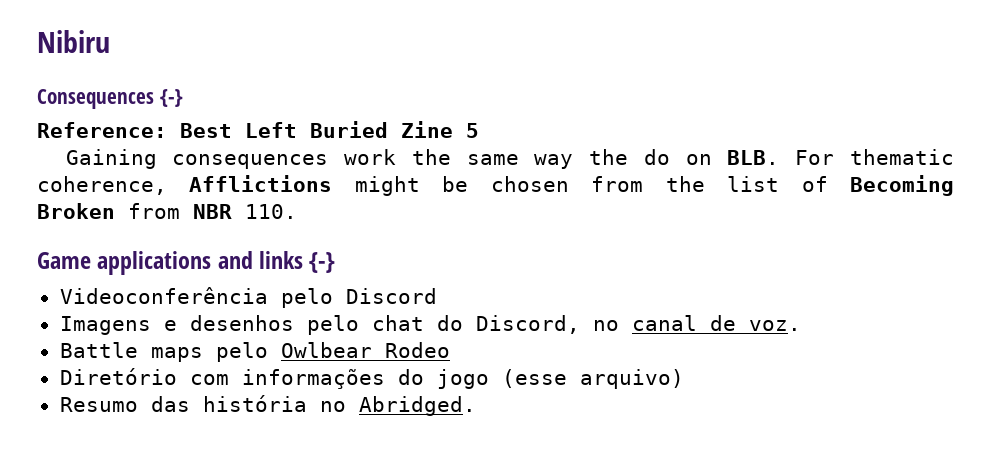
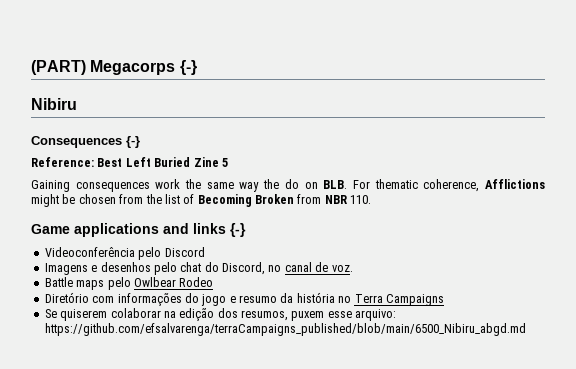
+ (PART) Megacorps {-}
- Diretório com informações do jogo (esse arquivo)
- Resumo das história no Abridged.
+ Diretório com informações do jogo e resumo da história no Terra Campaigns
+ Se quiserem colaborar na edição dos resumos, puxem esse arquivo: https://github.com/efsalvarenga/terraCampaigns_published/blob/main/6500_Nibiru_abgd.md

